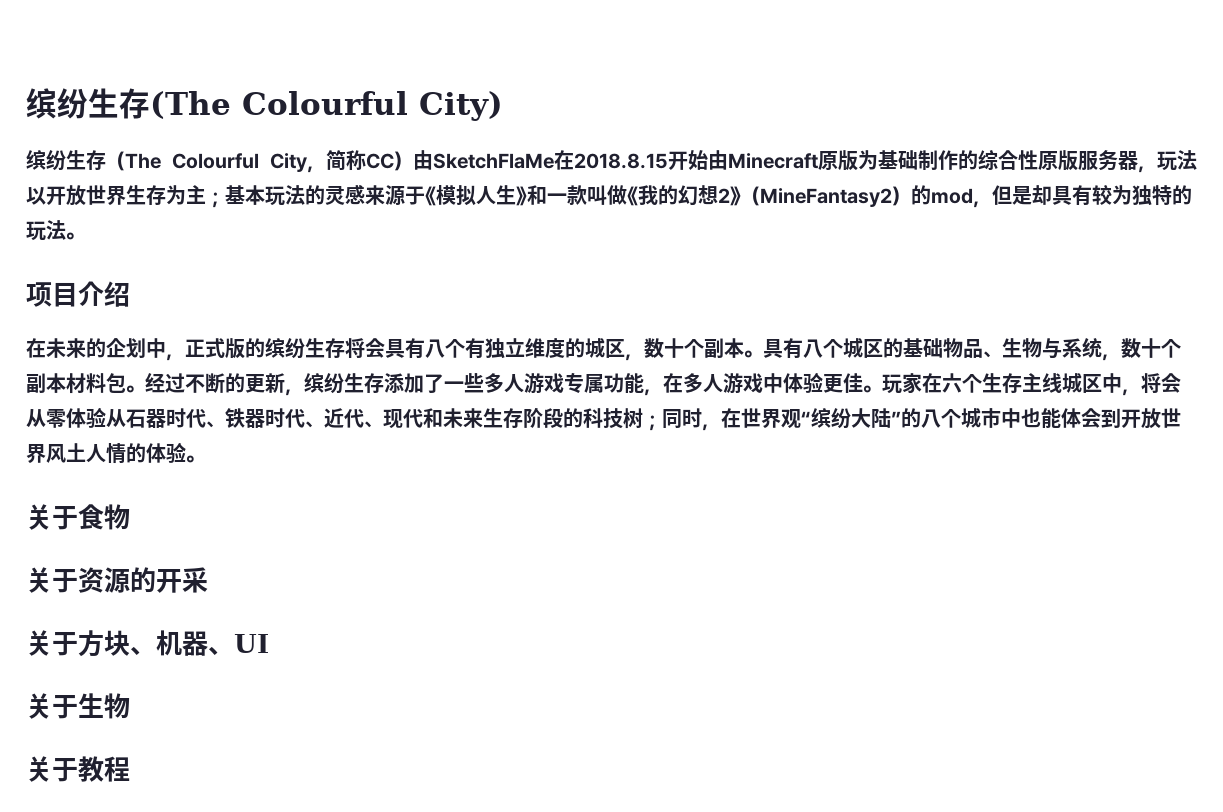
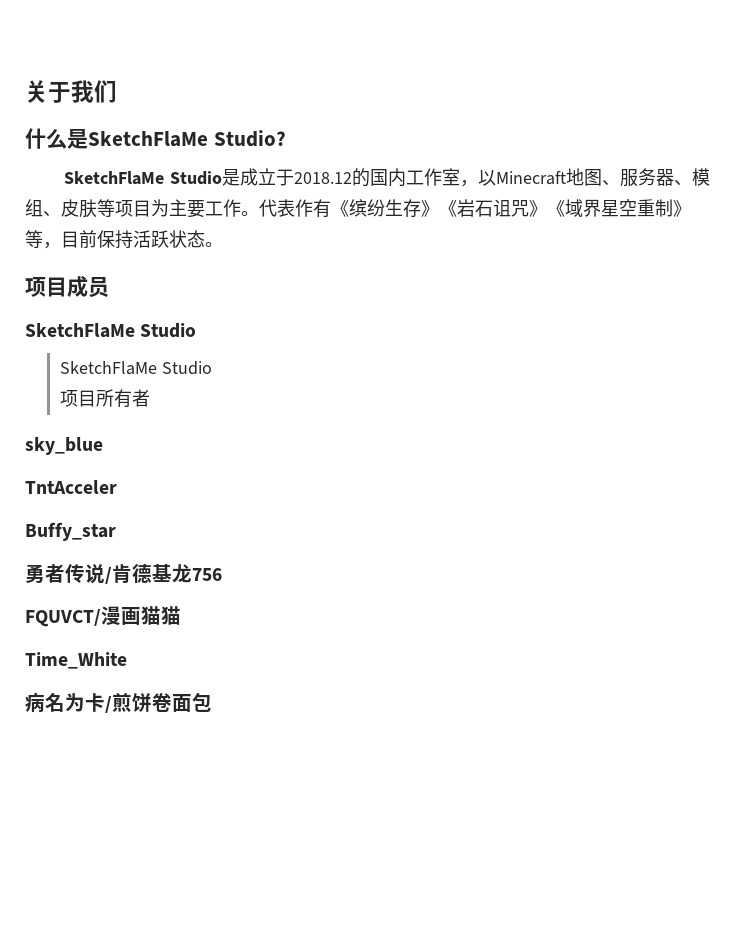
- 缤纷生存(The Colourful City)
- 缤纷生存（The Colourful City，简称CC）由SketchFlaMe在2018.8.15开始由Minecraft原版为基础制作的综合性原版服务器，玩法以开放世界生存为主；基本玩法的灵感来源于《模拟人生》和一款叫做《我的幻想2》（MineFantasy2）的mod，但是却具有较为独特的玩法。
- 项目介绍
- 在未来的企划中，正式版的缤纷生存将会具有八个有独立维度的城区，数十个副本。具有八个城区的基础物品、生物与系统，数十个副本材料包。经过不断的更新，缤纷生存添加了一些多人游戏专属功能，在多人游戏中体验更佳。玩家在六个生存主线城区中，将会从零体验从石器时代、铁器时代、近代、现代和未来生存阶段的科技树；同时，在世界观“缤纷大陆”的八个城市中也能体会到开放世界风土人情的体验。
- 关于食物
- 关于资源的开采
- 关于方块、机器、UI
- 关于生物
- 关于教程
+ 关于我们
+ 什么是SketchFlaMe Studio?
+ SketchFlaMe Studio是成立于2018.12的国内工作室，以Minecraft地图、服务器、模组、皮肤等项目为主要工作。代表作有《缤纷生存》《岩石诅咒》《域界星空重制》等，目前保持活跃状态。
+ 项目成员
+ SketchFlaMe Studio
+ SketchFlaMe Studio
+ 项目所有者
+ sky_blue
+ TntAcceler
+ Buffy_star
+ 勇者传说/肯德基龙756
+ FQUVCT/漫画猫猫
+ Time_White
+ 病名为卡/煎饼卷面包

